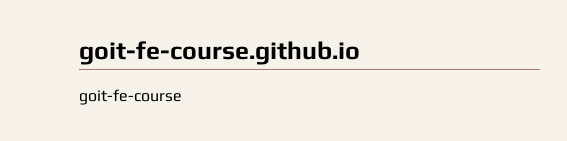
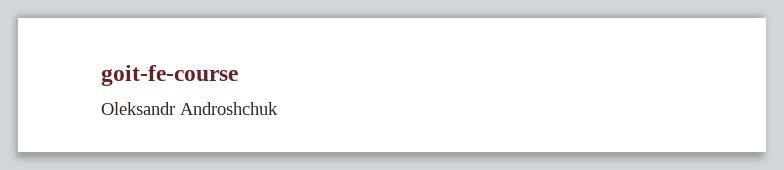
- goit-fe-course.github.io
  goit-fe-course
+ Oleksandr Androshchuk

